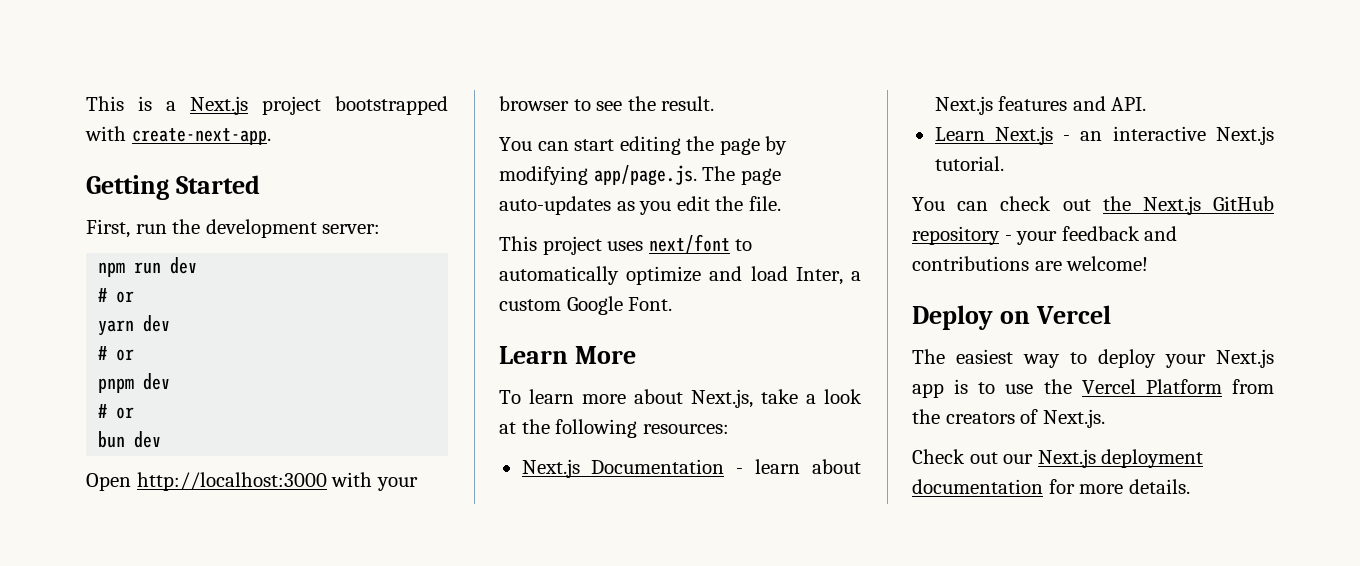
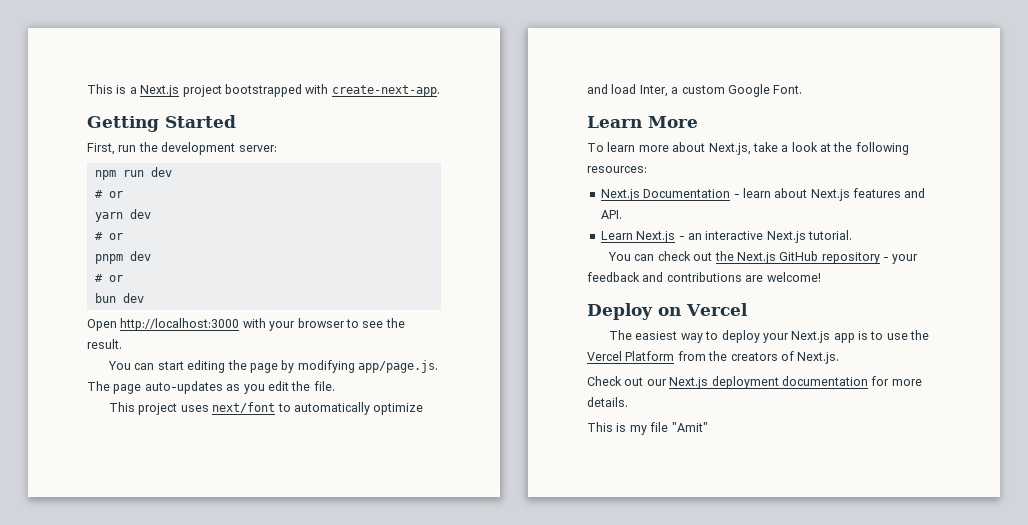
+ This is my file "Amit"

